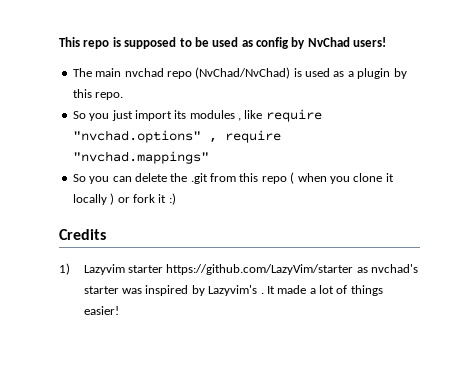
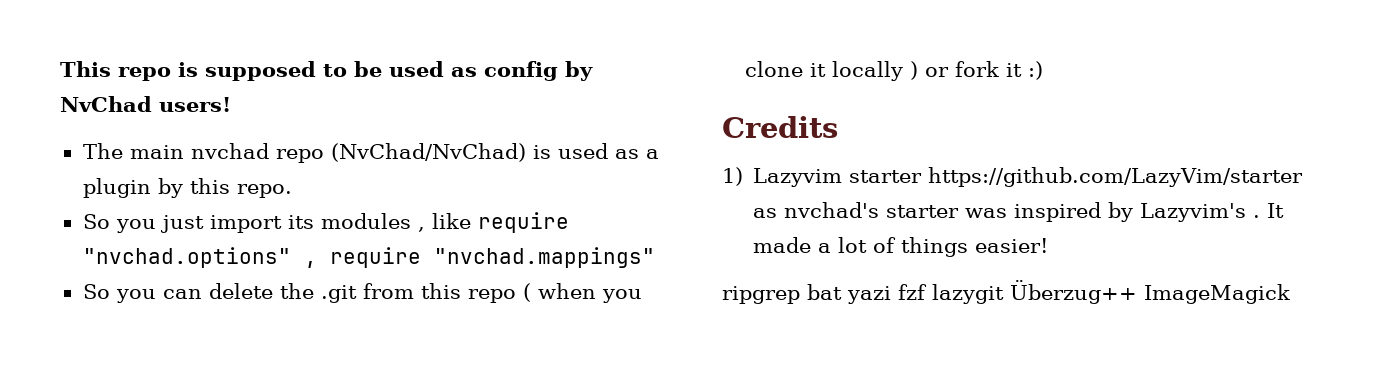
+ ripgrep bat yazi fzf lazygit Überzug++ ImageMagick

